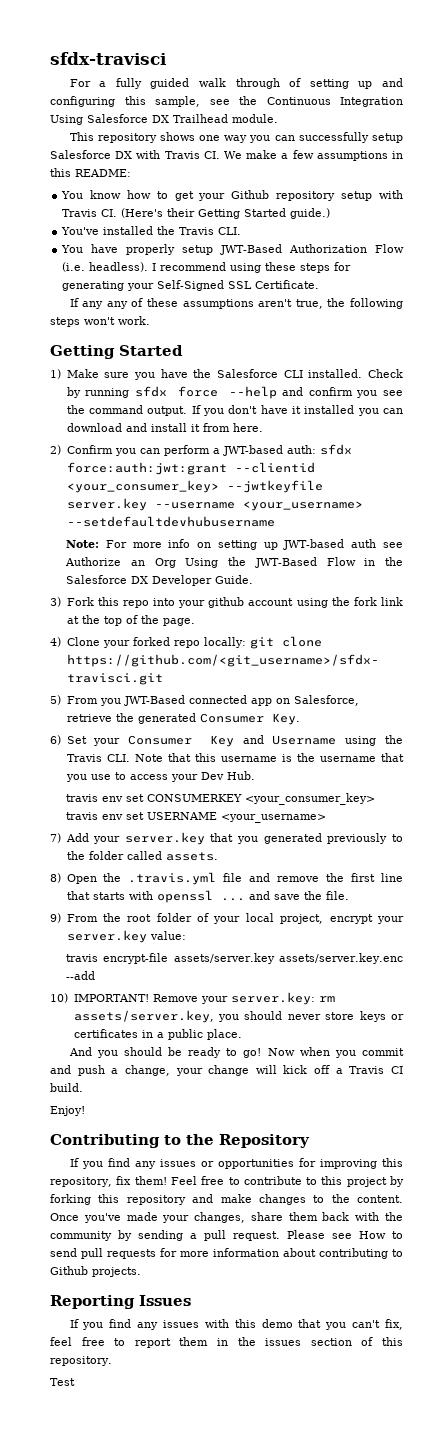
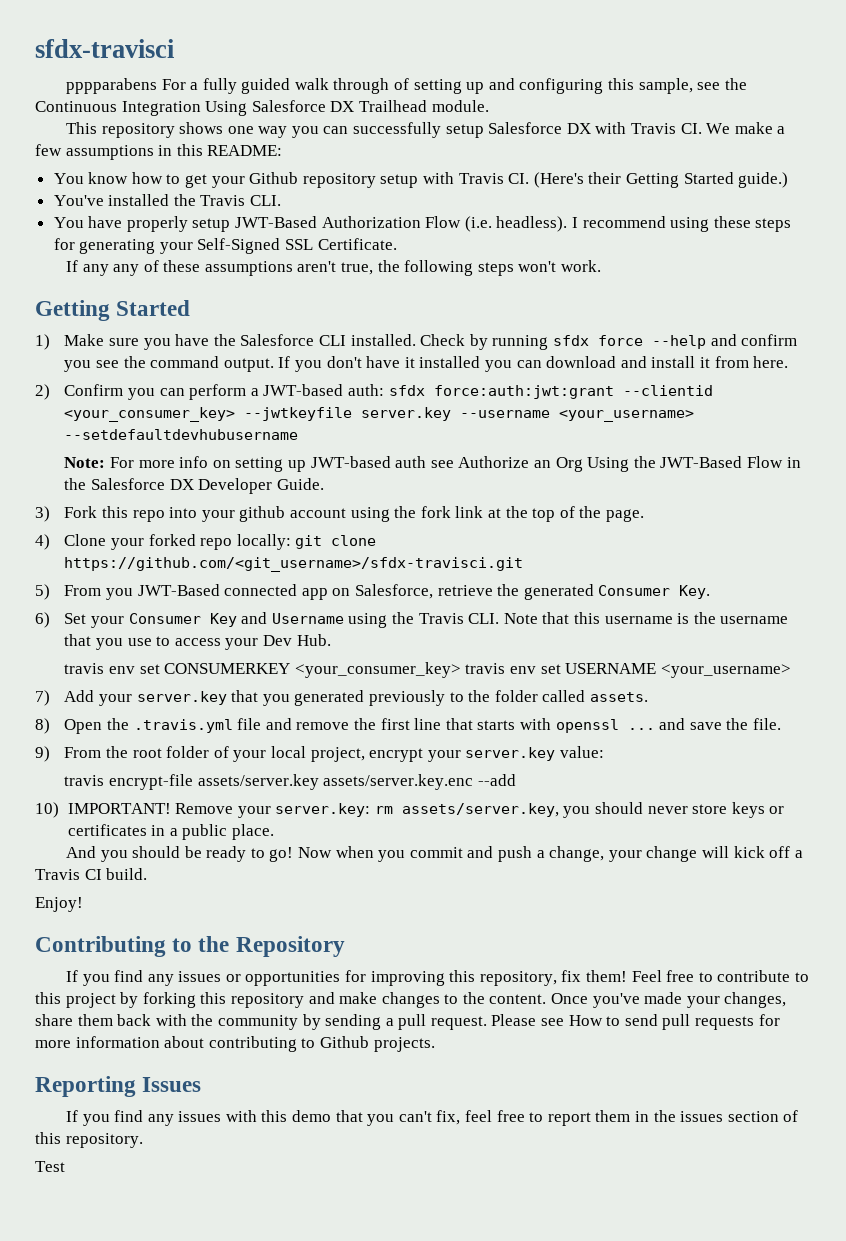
- For a fully guided walk through of setting up and configuring this sample, see the Continuous Integration Using Salesforce DX Trailhead module.
+ pppparabens For a fully guided walk through of setting up and configuring this sample, see the Continuous Integration Using Salesforce DX Trailhead module.

